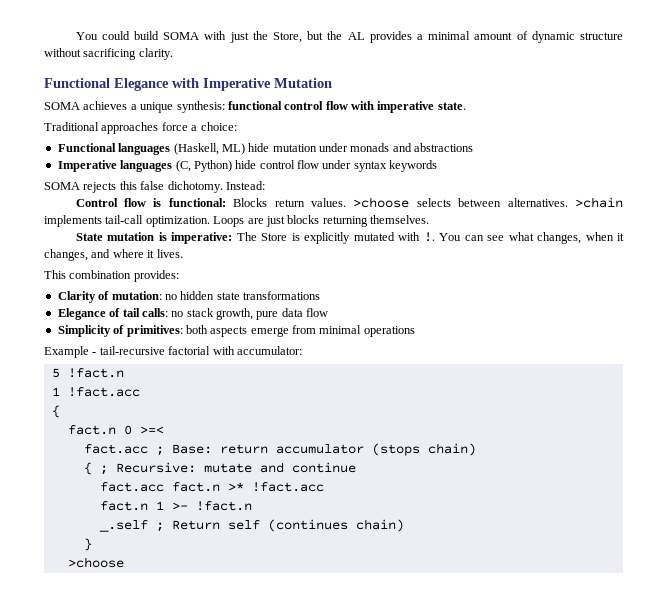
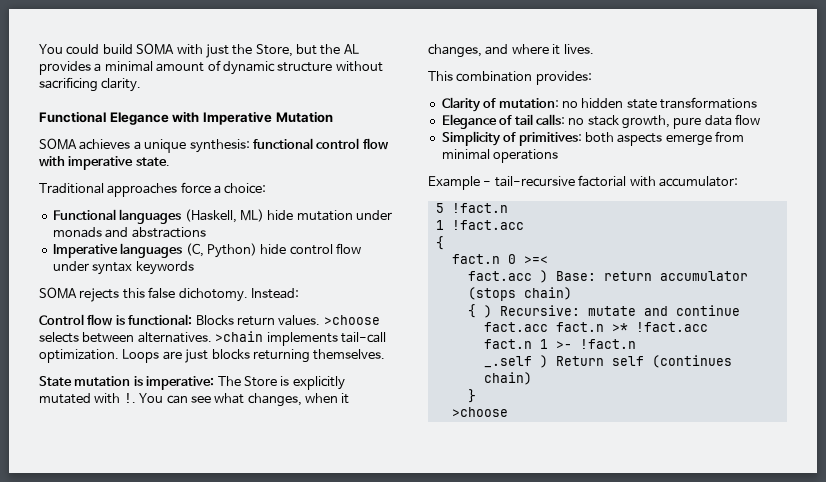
- fact.acc ; Base: return accumulator (stops chain)
+ fact.acc ) Base: return accumulator (stops chain)
- { ; Recursive: mutate and continue
+ { ) Recursive: mutate and continue
- _.self ; Return self (continues chain)
+ _.self ) Return self (continues chain)

